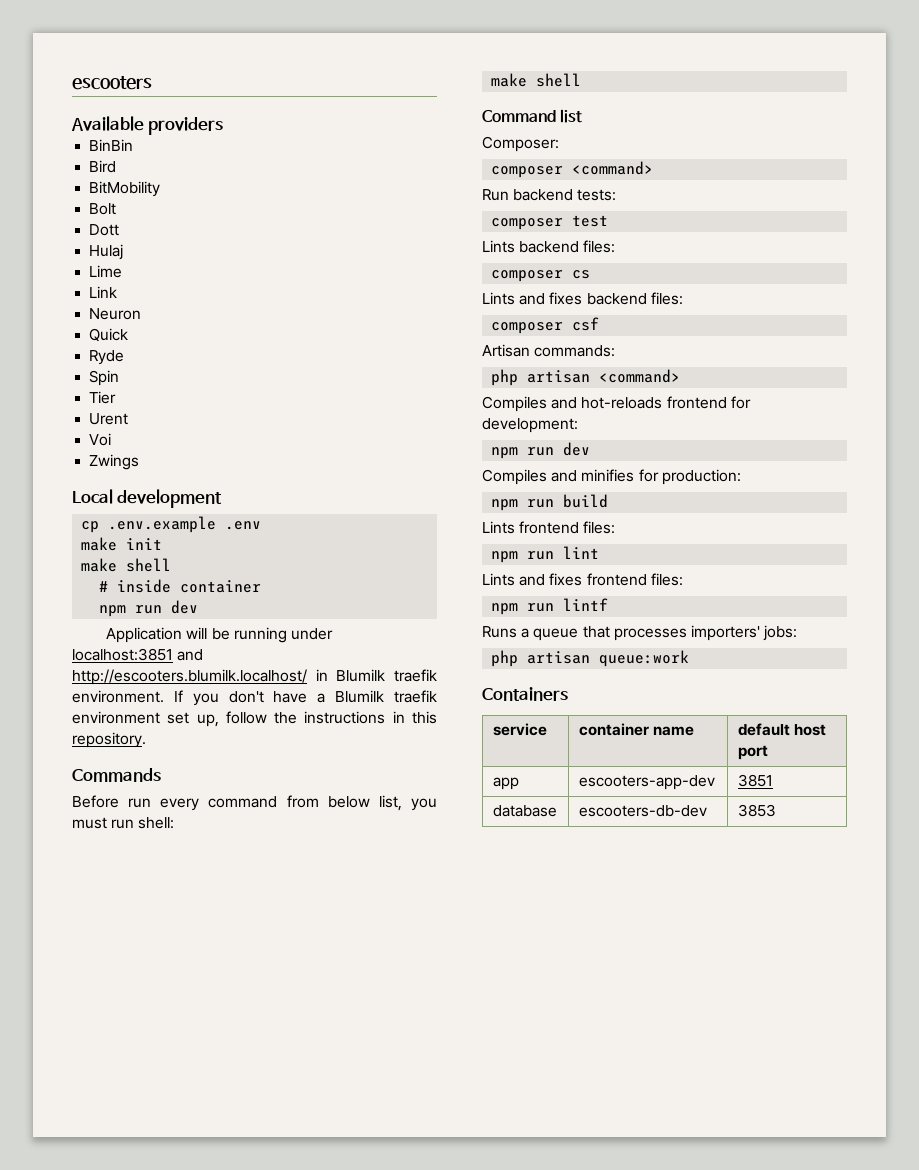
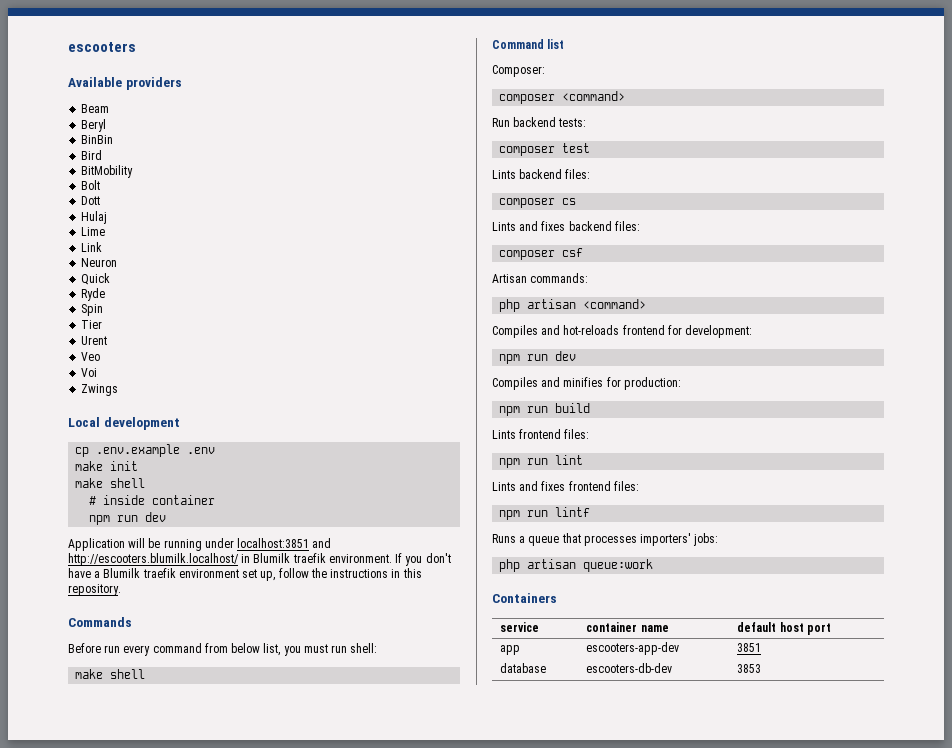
+ Beam
+ Beryl
+ Veo

